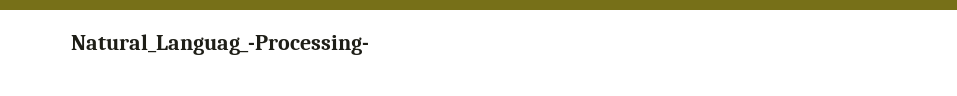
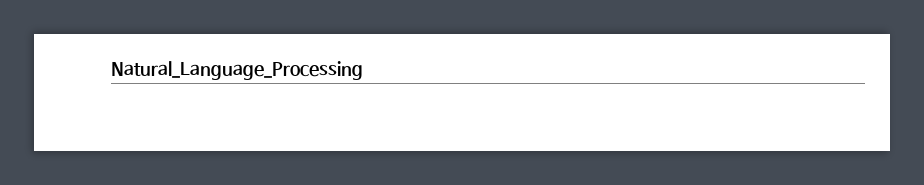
- Natural_Languag_-Processing-
+ Natural_Language_Processing

